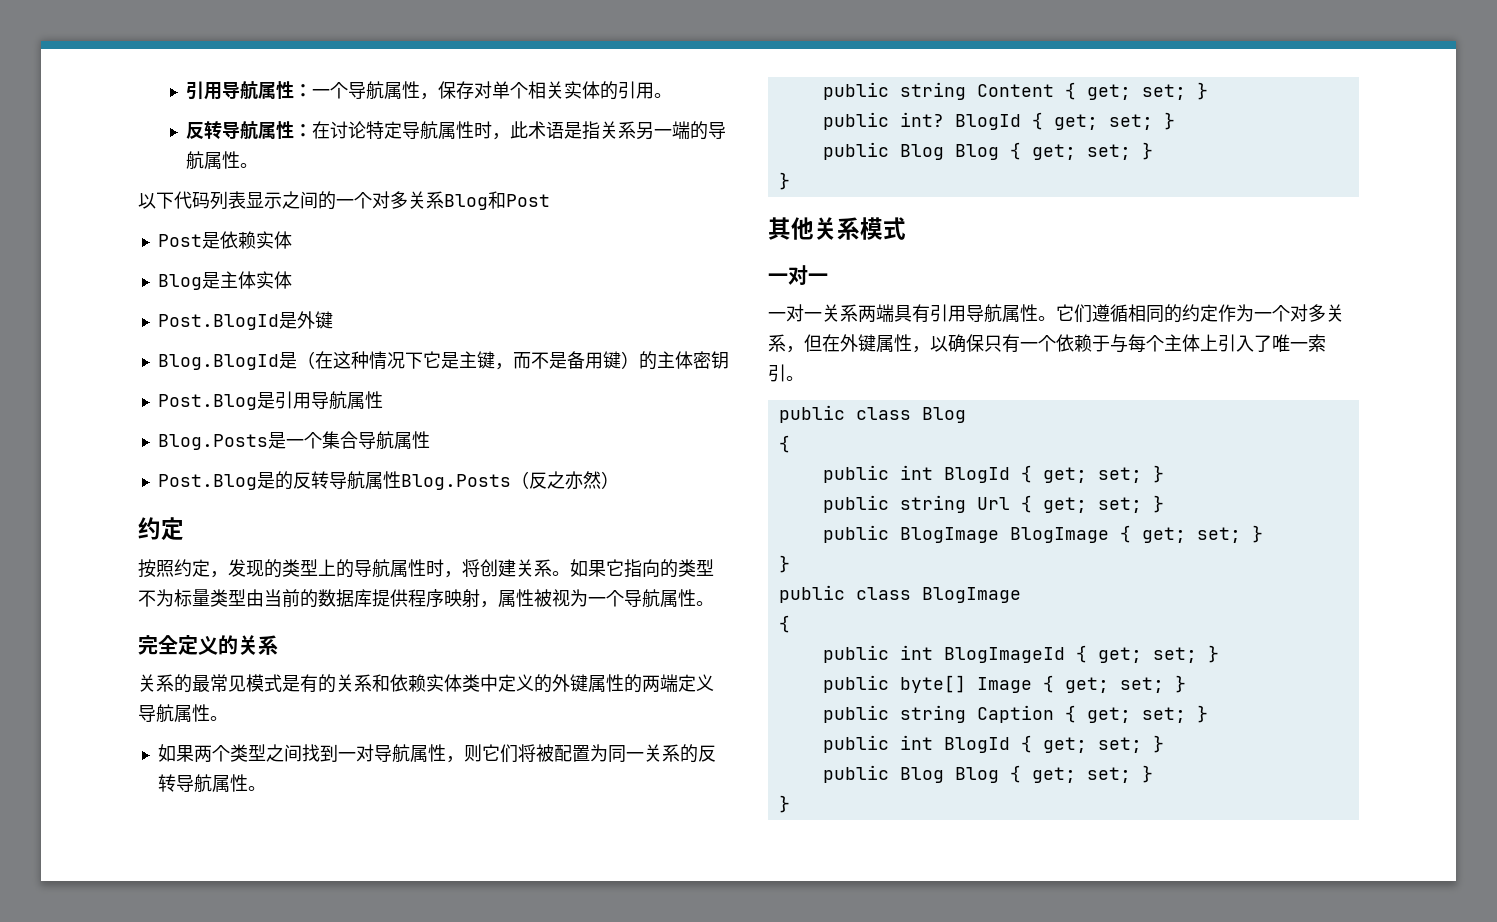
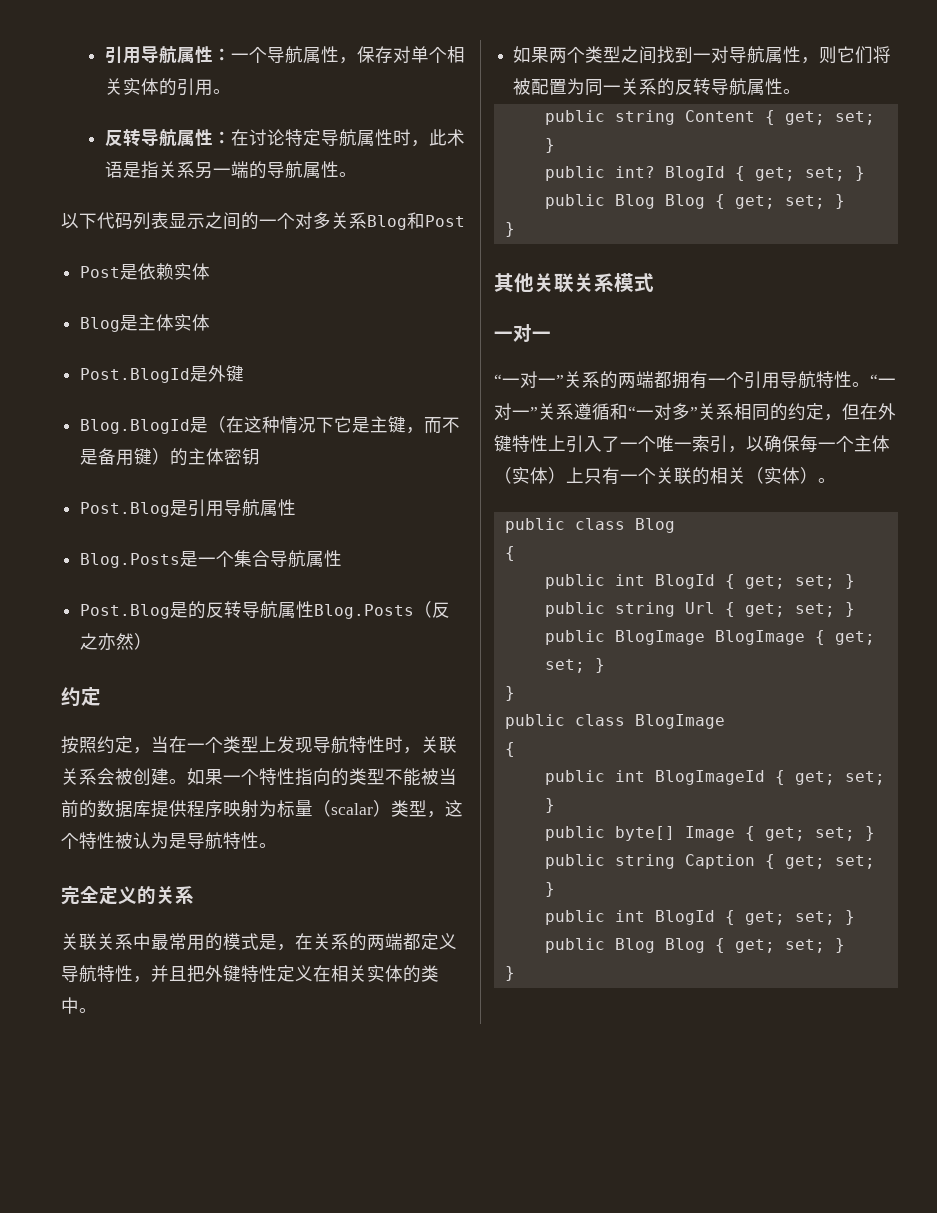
- 按照约定，发现的类型上的导航属性时，将创建关系。如果它指向的类型不为标量类型由当前的数据库提供程序映射，属性被视为一个导航属性。
+ 按照约定，当在一个类型上发现导航特性时，关联关系会被创建。如果一个特性指向的类型不能被当前的数据库提供程序映射为标量（scalar）类型，这个特性被认为是导航特性。
- 关系的最常见模式是有的关系和依赖实体类中定义的外键属性的两端定义导航属性。
+ 关联关系中最常用的模式是，在关系的两端都定义导航特性，并且把外键特性定义在相关实体的类中。
- 其他关系模式
+ 其他关联关系模式
- 一对一关系两端具有引用导航属性。它们遵循相同的约定作为一个对多关系，但在外键属性，以确保只有一个依赖于与每个主体上引入了唯一索引。
+ “一对一”关系的两端都拥有一个引用导航特性。“一对一”关系遵循和“一对多”关系相同的约定，但在外键特性上引入了一个唯一索引，以确保每一个主体（实体）上只有一个关联的相关（实体）。

